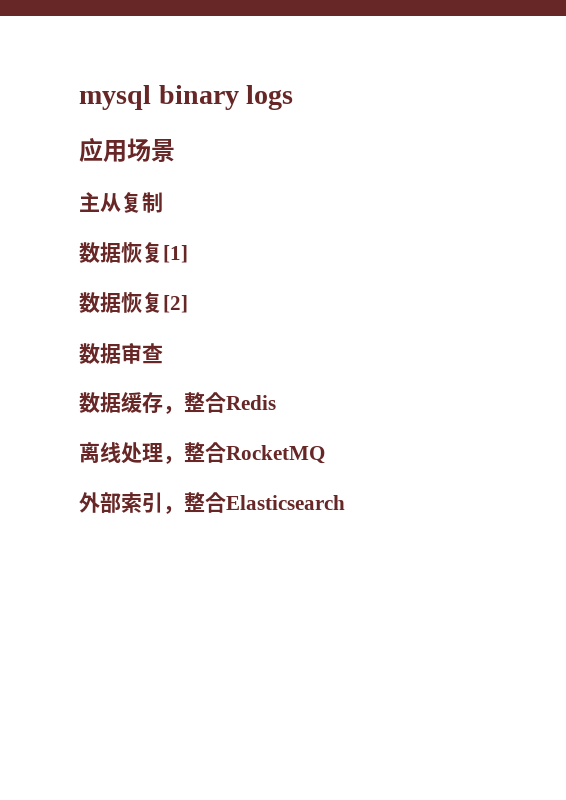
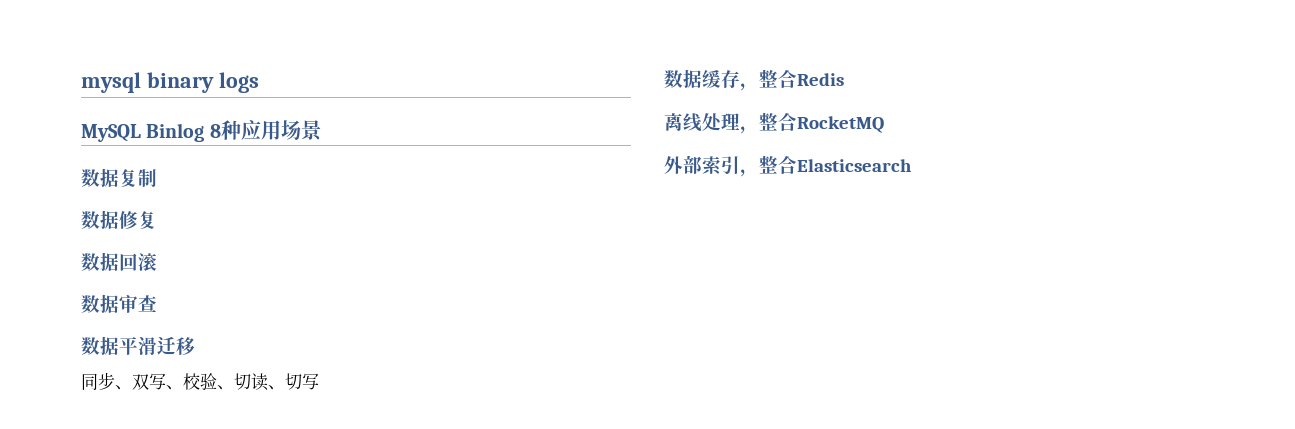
- 应用场景
+ MySQL Binlog 8种应用场景
- 主从复制
+ 数据复制
- 数据恢复[1]
- 数据恢复[2]
+ 数据修复
+ 数据回滚
+ 数据平滑迁移
+ 同步、双写、校验、切读、切写

